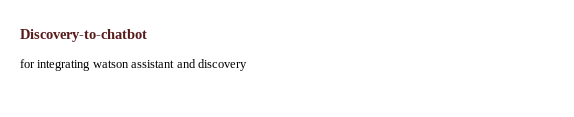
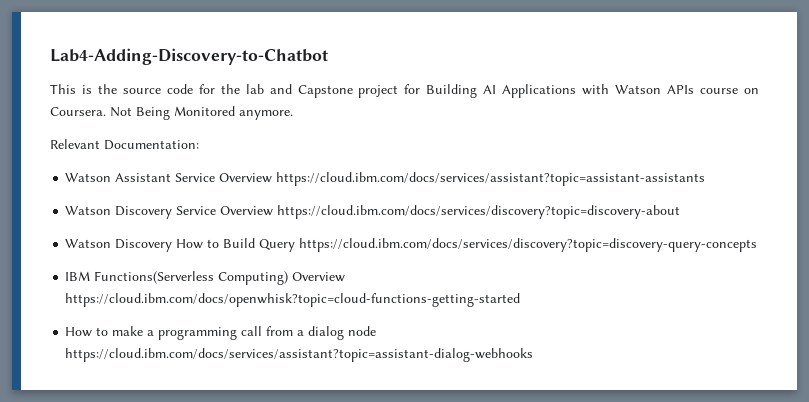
- Discovery-to-chatbot
- for integrating watson assistant and discovery
+ Lab4-Adding-Discovery-to-Chatbot
+ This is the source code for the lab and Capstone project for Building AI Applications with Watson APIs course on Coursera. Not Being Monitored anymore.
+ Relevant Documentation:
+ Watson Assistant Service Overview https://cloud.ibm.com/docs/services/assistant?topic=assistant-assistants
+ Watson Discovery Service Overview https://cloud.ibm.com/docs/services/discovery?topic=discovery-about
+ Watson Discovery How to Build Query https://cloud.ibm.com/docs/services/discovery?topic=discovery-query-concepts
+ IBM Functions(Serverless Computing) Overview https://cloud.ibm.com/docs/openwhisk?topic=cloud-functions-getting-started
+ How to make a programming call from a dialog node https://cloud.ibm.com/docs/services/assistant?topic=assistant-dialog-webhooks

